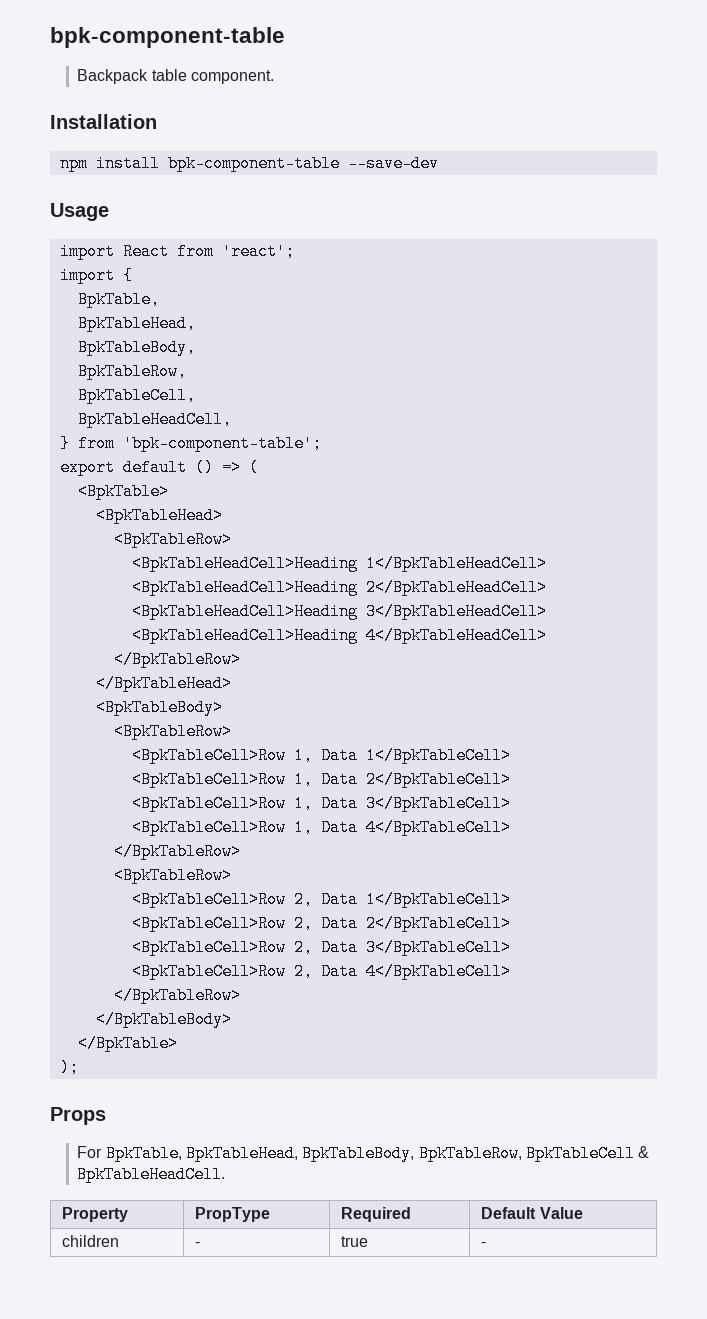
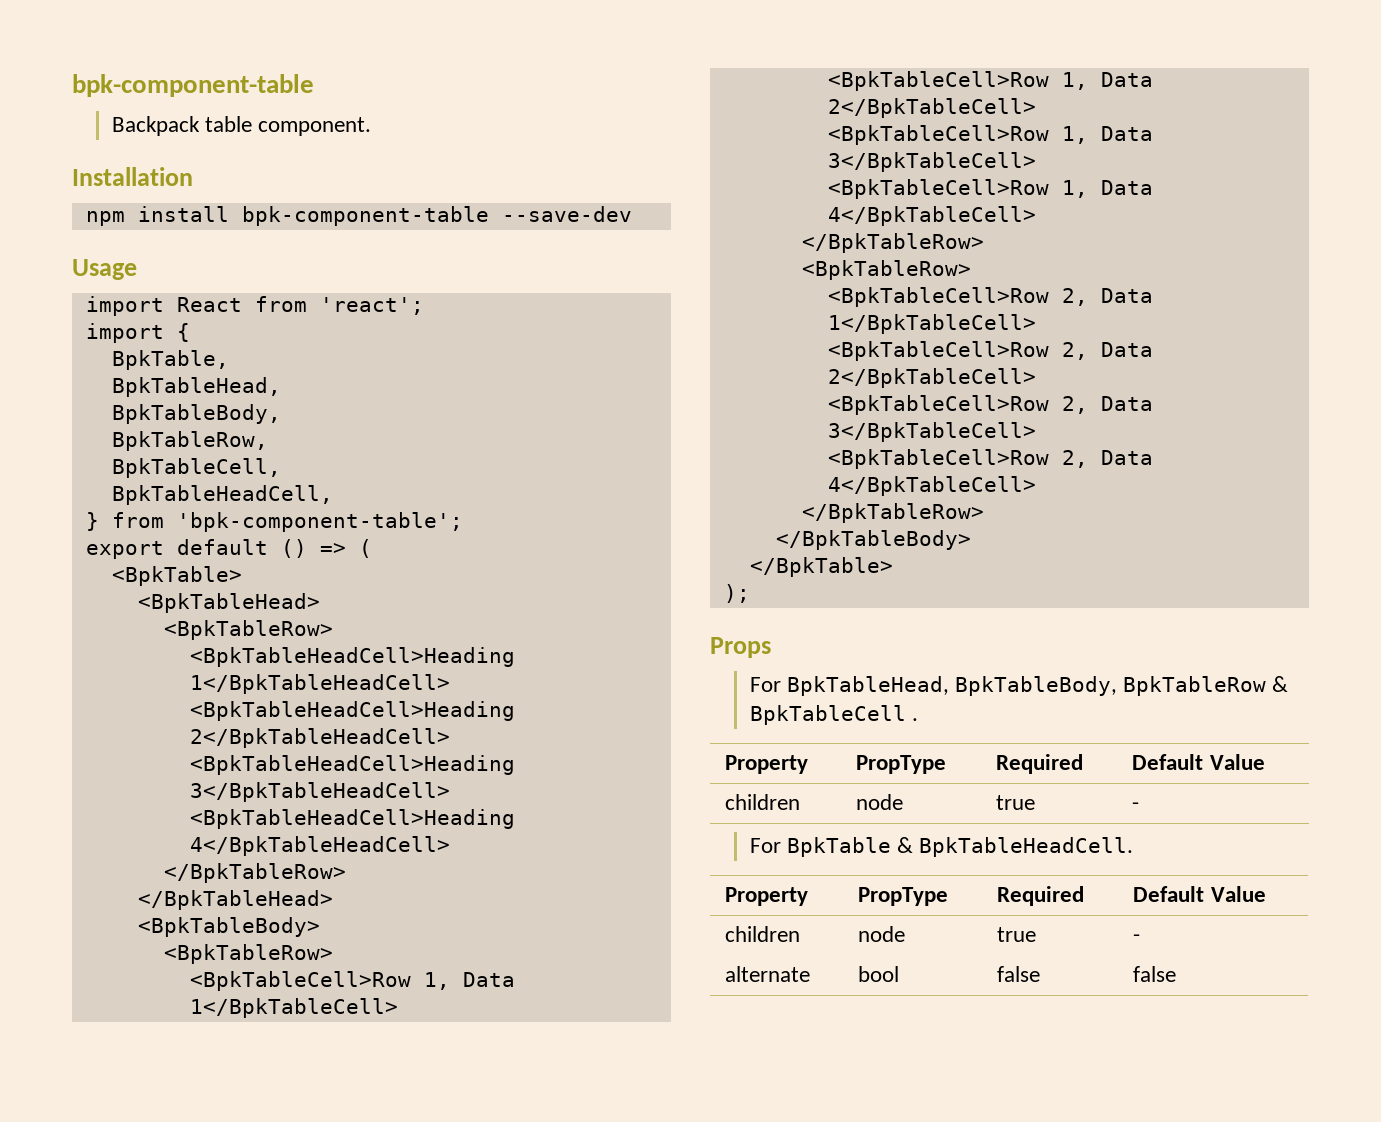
- For BpkTable, BpkTableHead, BpkTableBody, BpkTableRow, BpkTableCell & BpkTableHeadCell.
+ For BpkTableHead, BpkTableBody, BpkTableRow & BpkTableCell .
  Property | PropType | Required | Default Value
- children | - | true | -
+ children | node | true | -
+ For BpkTable & BpkTableHeadCell.
+ Property | PropType | Required | Default Value
+ children | node | true | -
+ alternate | bool | false | false

